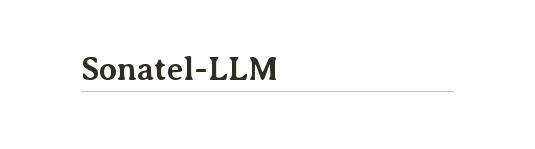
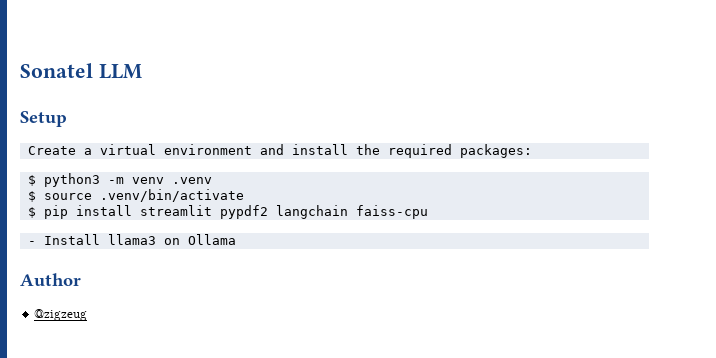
- Sonatel-LLM
+ Sonatel LLM
+ Setup
+ Create a virtual environment and install the required packages:
+ $ python3 -m venv .venv
+ $ source .venv/bin/activate
+ $ pip install streamlit pypdf2 langchain faiss-cpu
+ - Install llama3 on Ollama
+ Author
+ @zigzeug

